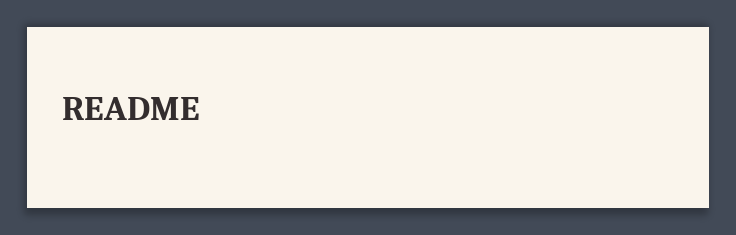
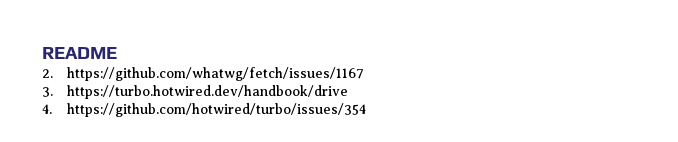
+ 2. https://github.com/whatwg/fetch/issues/1167
+ 3. https://turbo.hotwired.dev/handbook/drive
+ 4. https://github.com/hotwired/turbo/issues/354

